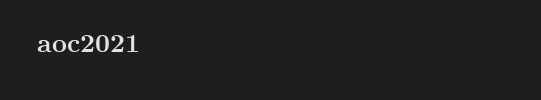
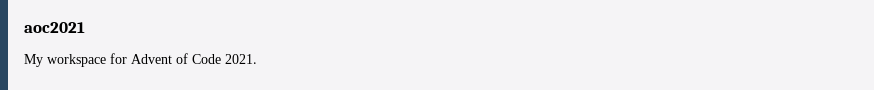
+ My workspace for Advent of Code 2021.

